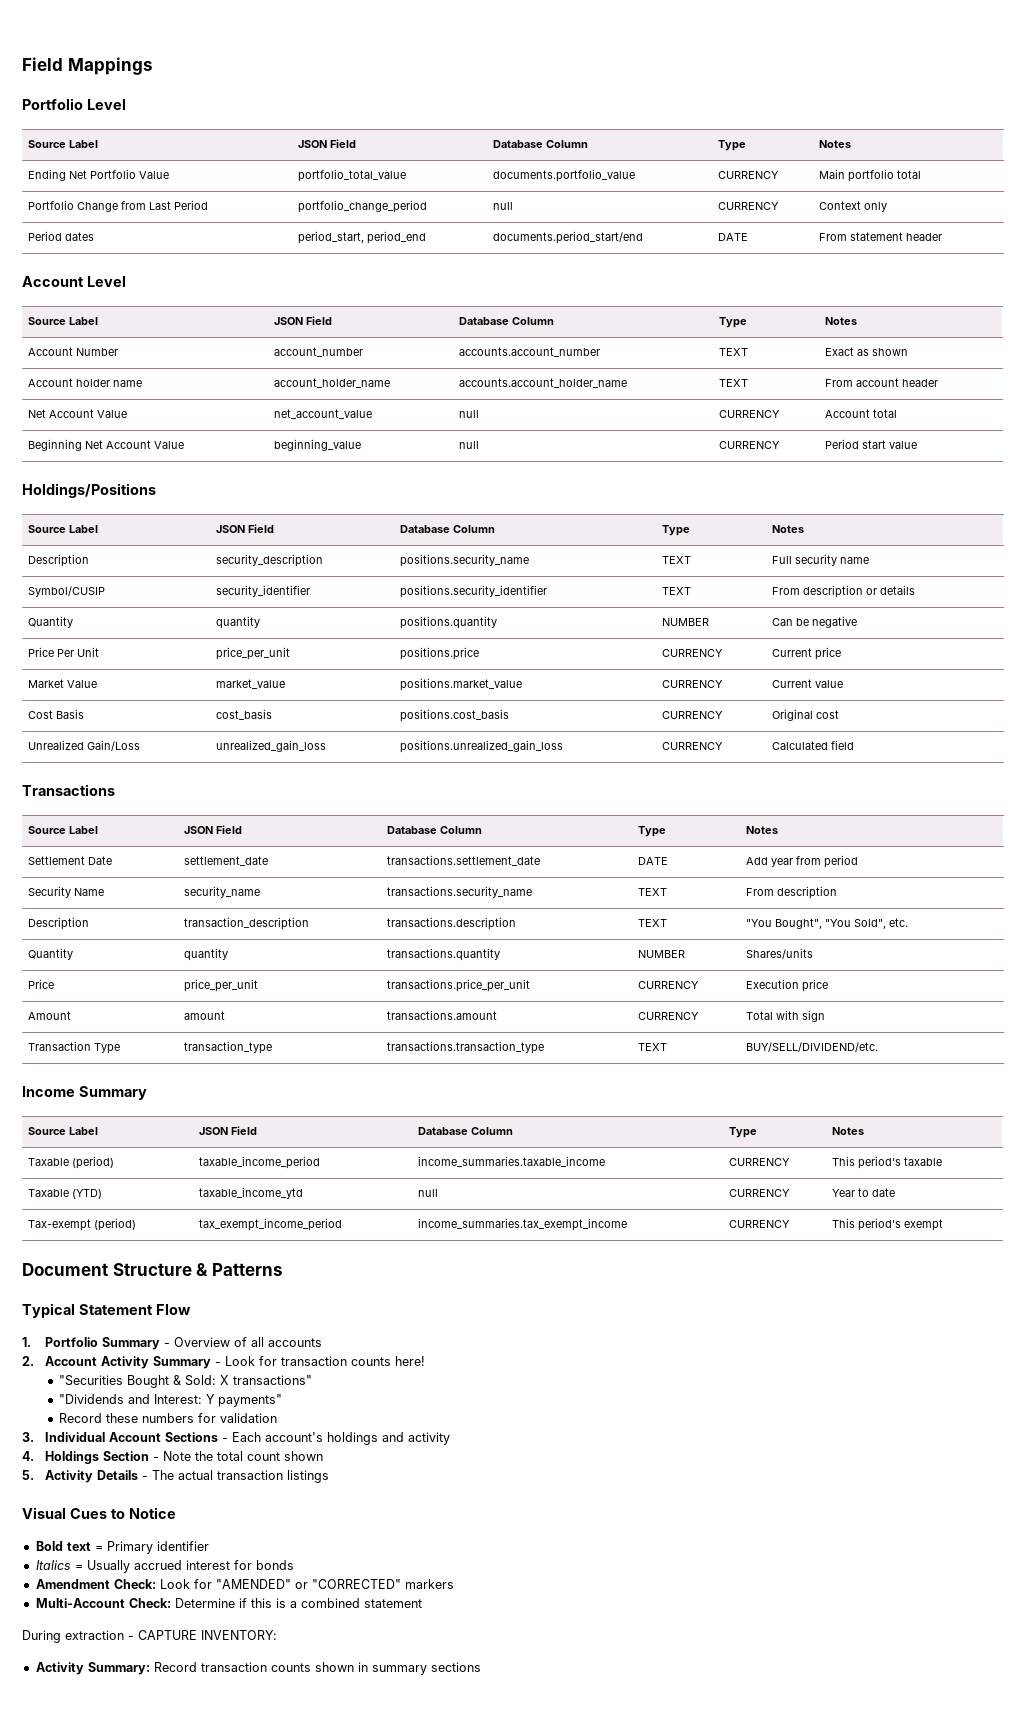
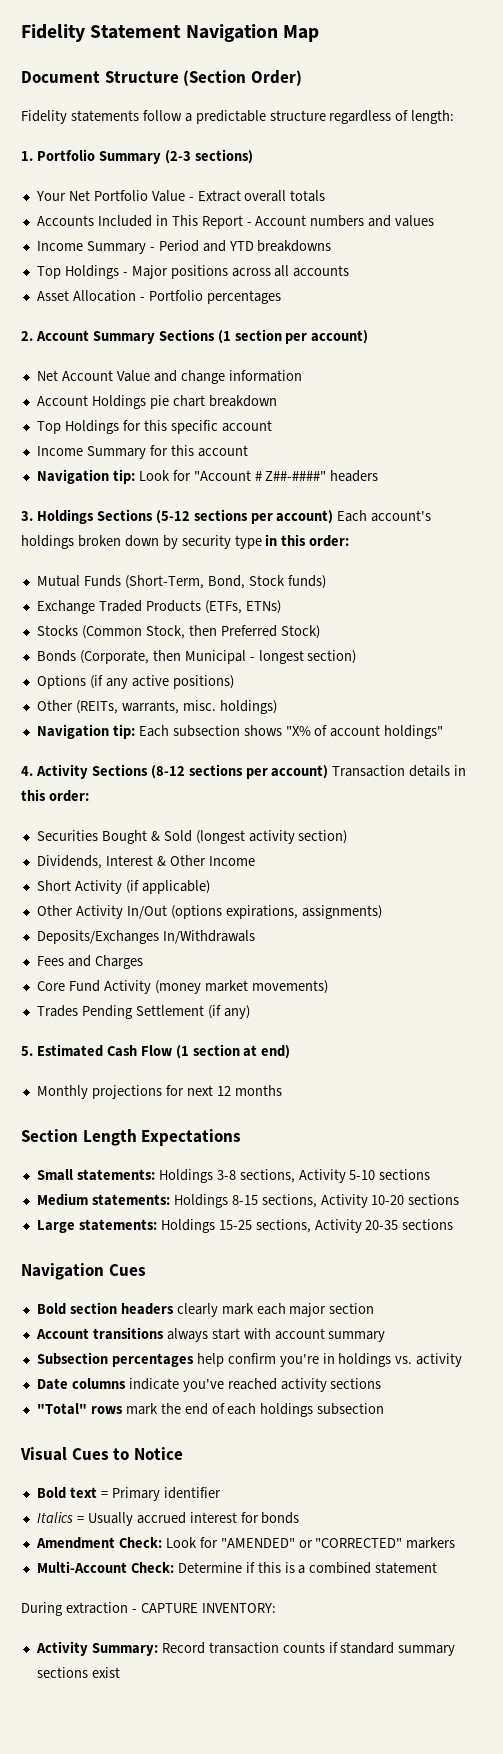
- Field Mappings
- Portfolio Level
- Source Label | JSON Field | Database Column | Type | Notes
- Ending Net Portfolio Value | portfolio_total_value | documents.portfolio_value | CURRENCY | Main portfolio total
- Portfolio Change from Last Period | portfolio_change_period | null | CURRENCY | Context only
- Period dates | period_start, period_end | documents.period_start/end | DATE | From statement header
- Account Level
- Source Label | JSON Field | Database Column | Type | Notes
- Account Number | account_number | accounts.account_number | TEXT | Exact as shown
- Account holder name | account_holder_name | accounts.account_holder_name | TEXT | From account header
- Net Account Value | net_account_value | null | CURRENCY | Account total
- Beginning Net Account Value | beginning_value | null | CURRENCY | Period start value
- Holdings/Positions
- Source Label | JSON Field | Database Column | Type | Notes
- Description | security_description | positions.security_name | TEXT | Full security name
- Symbol/CUSIP | security_identifier | positions.security_identifier | TEXT | From description or details
- Quantity | quantity | positions.quantity | NUMBER | Can be negative
- Price Per Unit | price_per_unit | positions.price | CURRENCY | Current price
- Market Value | market_value | positions.market_value | CURRENCY | Current value
- Cost Basis | cost_basis | positions.cost_basis | CURRENCY | Original cost
- Unrealized Gain/Loss | unrealized_gain_loss | positions.unrealized_gain_loss | CURRENCY | Calculated field
- Transactions
- Source Label | JSON Field | Database Column | Type | Notes
- Settlement Date | settlement_date | transactions.settlement_date | DATE | Add year from period
- Security Name | security_name | transactions.security_name | TEXT | From description
- Description | transaction_description | transactions.description | TEXT | "You Bought", "You Sold", etc.
- Quantity | quantity | transactions.quantity | NUMBER | Shares/units
- Price | price_per_unit | transactions.price_per_unit | CURRENCY | Execution price
- Amount | amount | transactions.amount | CURRENCY | Total with sign
- Transaction Type | transaction_type | transactions.transaction_type | TEXT | BUY/SELL/DIVIDEND/etc.
- Income Summary
- Source Label | JSON Field | Database Column | Type | Notes
- Taxable (period) | taxable_income_period | income_summaries.taxable_income | CURRENCY | This period's taxable
- Taxable (YTD) | taxable_income_ytd | null | CURRENCY | Year to date
- Tax-exempt (period) | tax_exempt_income_period | income_summaries.tax_exempt_income | CURRENCY | This period's exempt
- Document Structure & Patterns
- Typical Statement Flow
- 1. Portfolio Summary - Overview of all accounts
- 2. Account Activity Summary - Look for transaction counts here!
- "Securities Bought & Sold: X transactions"
- "Dividends and Interest: Y payments"
- Record these numbers for validation
- 3. Individual Account Sections - Each account's holdings and activity
- 4. Holdings Section - Note the total count shown
- 5. Activity Details - The actual transaction listings
+ Fidelity Statement Navigation Map
+ Document Structure (Section Order)
+ Fidelity statements follow a predictable structure regardless of length:
+ 1. Portfolio Summary (2-3 sections)
+ Your Net Portfolio Value - Extract overall totals
+ Accounts Included in This Report - Account numbers and values
+ Income Summary - Period and YTD breakdowns
+ Top Holdings - Major positions across all accounts
+ Asset Allocation - Portfolio percentages
+ 2. Account Summary Sections (1 section per account)
+ Net Account Value and change information
+ Account Holdings pie chart breakdown
+ Top Holdings for this specific account
+ Income Summary for this account
+ Navigation tip: Look for "Account # Z##-####" headers
+ 3. Holdings Sections (5-12 sections per account) Each account's holdings broken down by security type in this order:
+ Mutual Funds (Short-Term, Bond, Stock funds)
+ Exchange Traded Products (ETFs, ETNs)
+ Stocks (Common Stock, then Preferred Stock)
+ Bonds (Corporate, then Municipal - longest section)
+ Options (if any active positions)
+ Other (REITs, warrants, misc. holdings)
+ Navigation tip: Each subsection shows "X% of account holdings"
+ 4. Activity Sections (8-12 sections per account) Transaction details in this order:
+ Securities Bought & Sold (longest activity section)
+ Dividends, Interest & Other Income
+ Short Activity (if applicable)
+ Other Activity In/Out (options expirations, assignments)
+ Deposits/Exchanges In/Withdrawals
+ Fees and Charges
+ Core Fund Activity (money market movements)
+ Trades Pending Settlement (if any)
+ 5. Estimated Cash Flow (1 section at end)
+ Monthly projections for next 12 months
+ Section Length Expectations
+ Small statements: Holdings 3-8 sections, Activity 5-10 sections
+ Medium statements: Holdings 8-15 sections, Activity 10-20 sections
+ Large statements: Holdings 15-25 sections, Activity 20-35 sections
+ Navigation Cues
+ Bold section headers clearly mark each major section
+ Account transitions always start with account summary
+ Subsection percentages help confirm you're in holdings vs. activity
+ Date columns indicate you've reached activity sections
+ "Total" rows mark the end of each holdings subsection
- Activity Summary: Record transaction counts shown in summary sections
+ Activity Summary: Record transaction counts if standard summary sections exist

